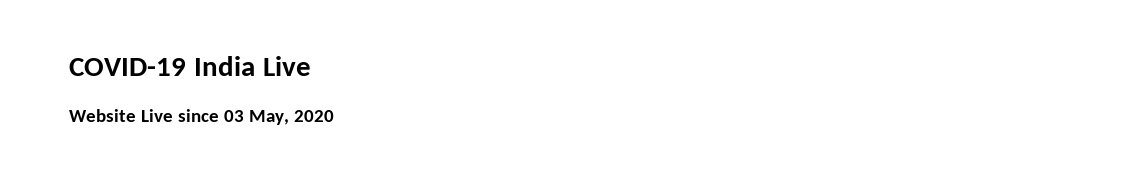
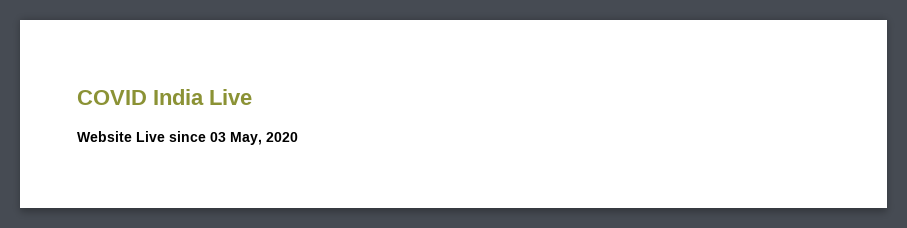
- COVID-19 India Live
+ COVID India Live

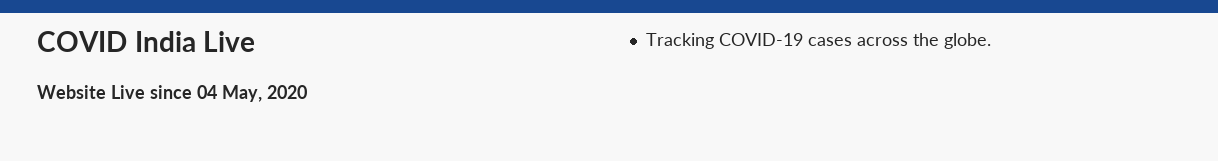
- Website Live since 03 May, 2020
+ Website Live since 04 May, 2020
+ Tracking COVID-19 cases across the globe.

